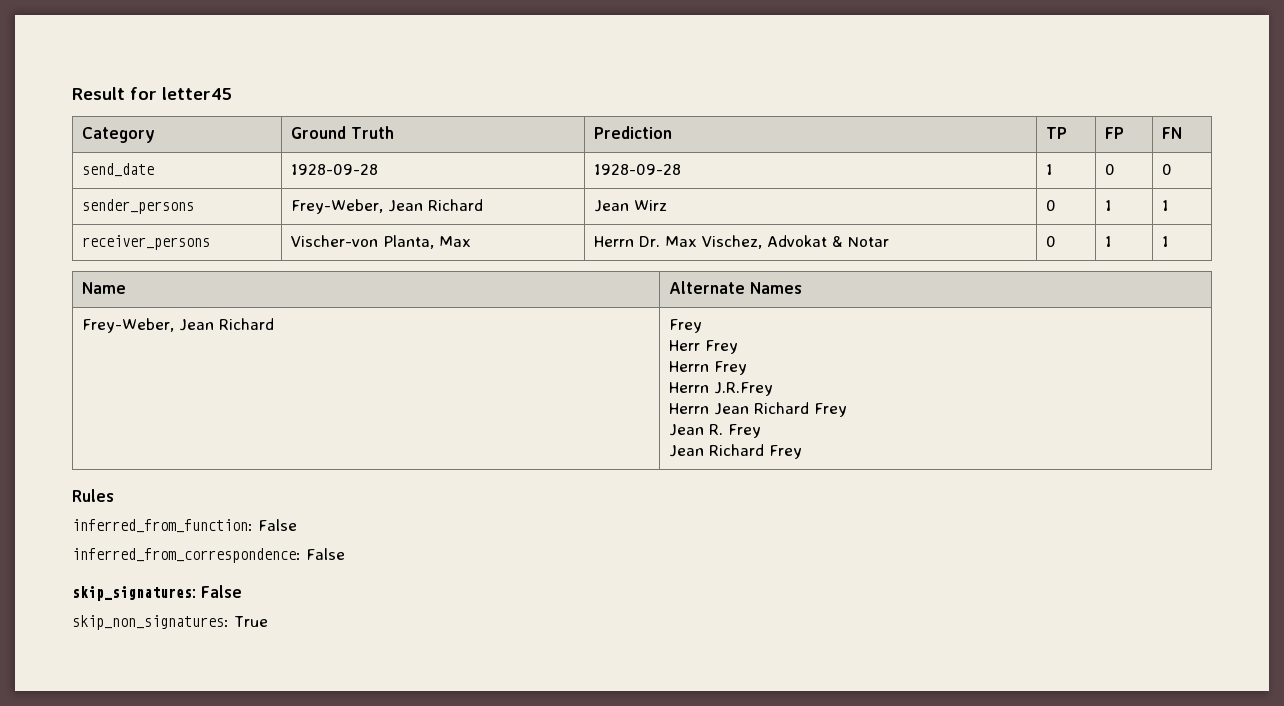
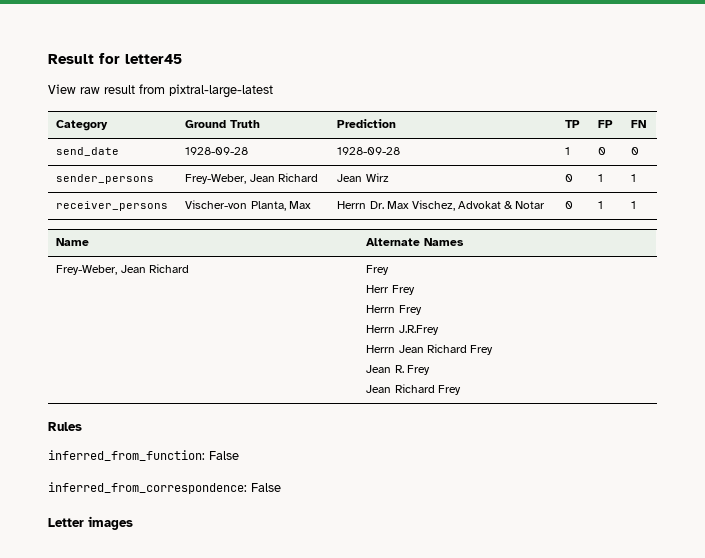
+ View raw result from pixtral-large-latest
- skip_signatures: False
- skip_non_signatures: True
+ Letter images

